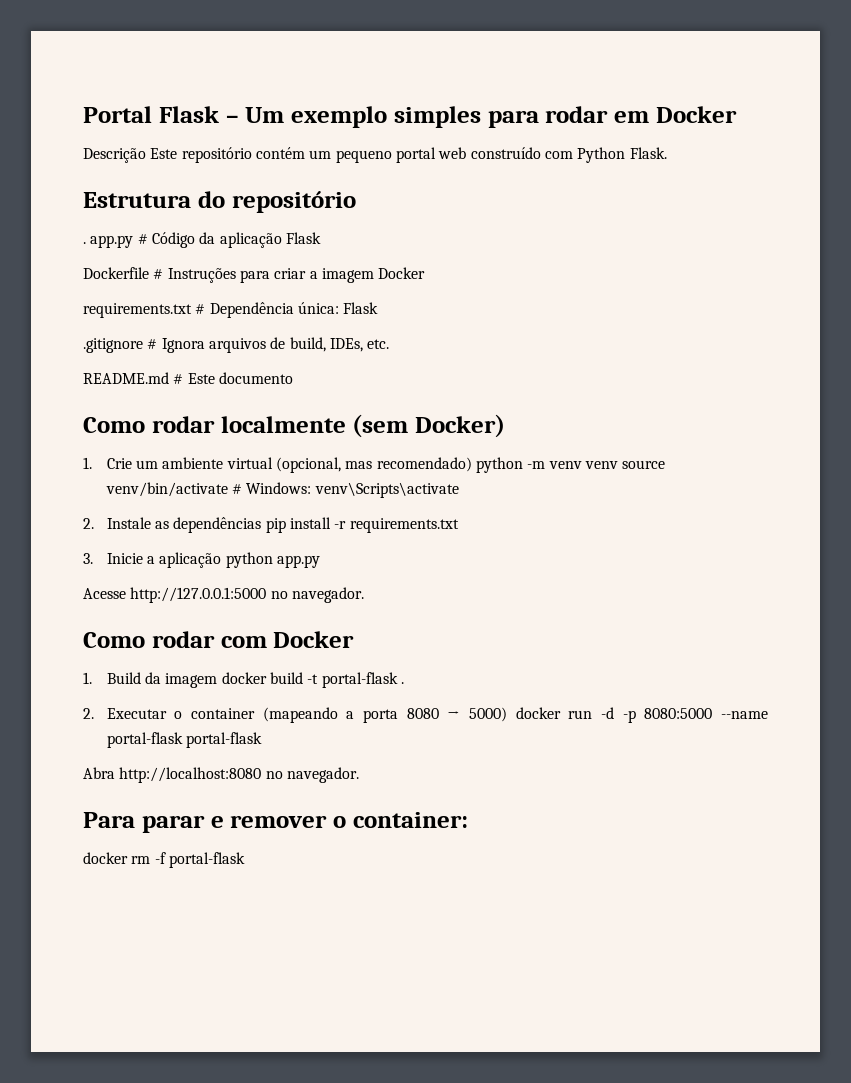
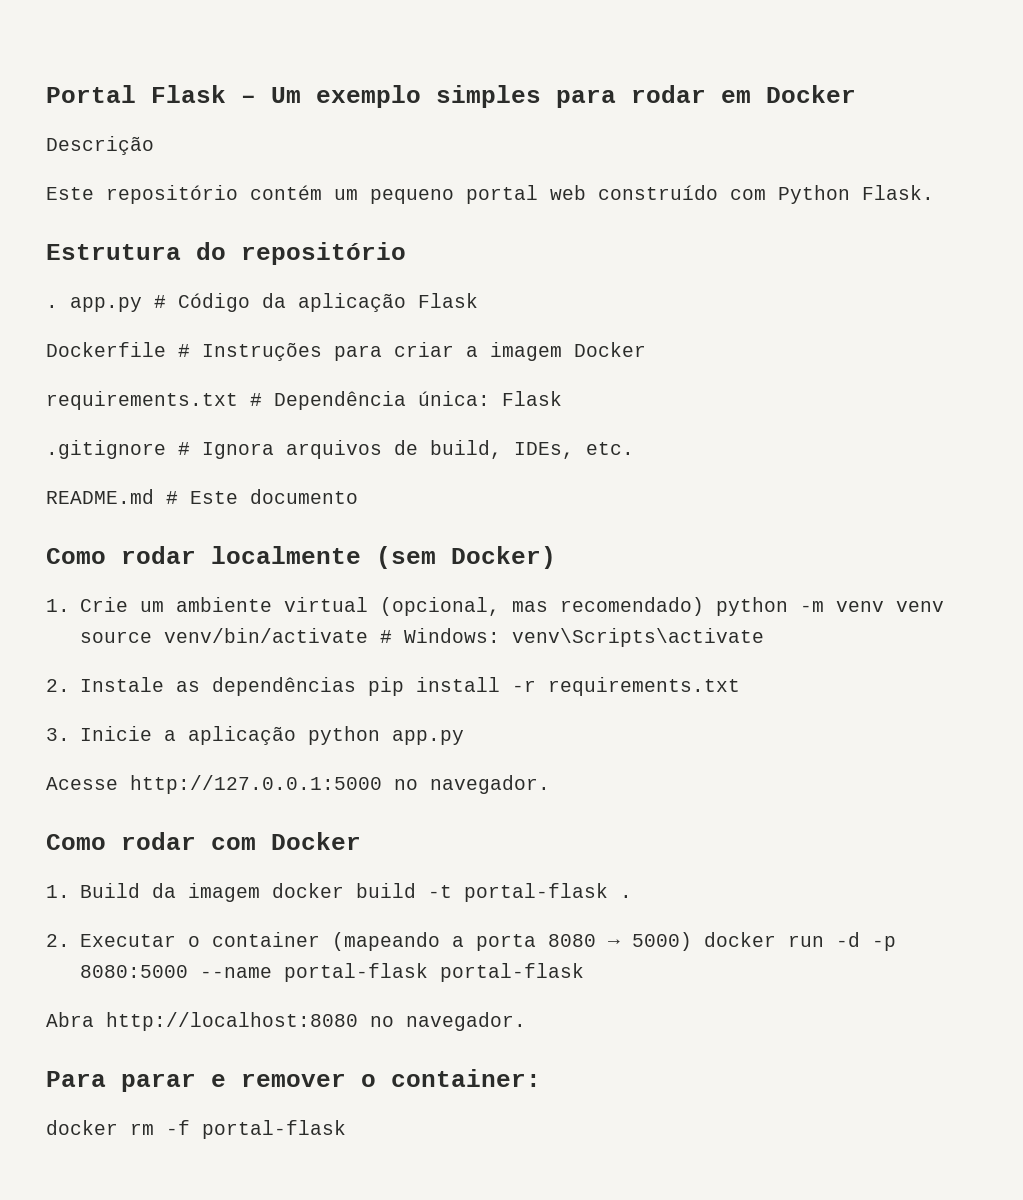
- Descrição Este repositório contém um pequeno portal web construído com Python Flask.
+ Descrição
+ Este repositório contém um pequeno portal web construído com Python Flask.

